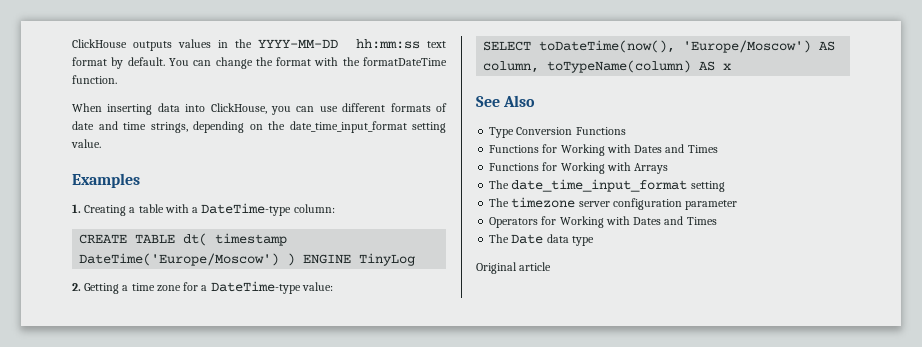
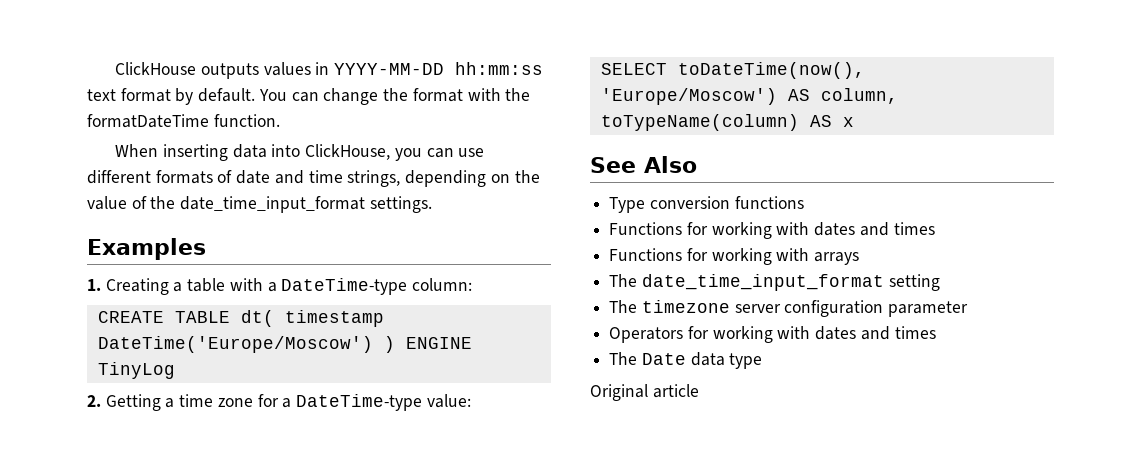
- ClickHouse outputs values in the YYYY-MM-DD hh:mm:ss text format by default.
+ ClickHouse outputs values in YYYY-MM-DD hh:mm:ss text format by default.
- When inserting data into ClickHouse, you can use different formats of date and time strings, depending on the date_time_input_format setting value.
+ When inserting data into ClickHouse, you can use different formats of date and time strings, depending on the value of the date_time_input_format settings.
- Type Conversion Functions
- Functions for Working with Dates and Times
- Functions for Working with Arrays
+ Type conversion functions
+ Functions for working with dates and times
+ Functions for working with arrays
- Operators for Working with Dates and Times
+ Operators for working with dates and times

